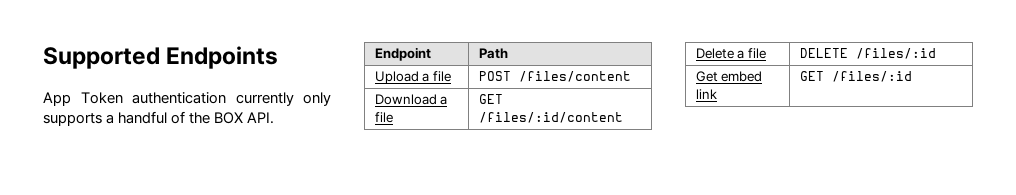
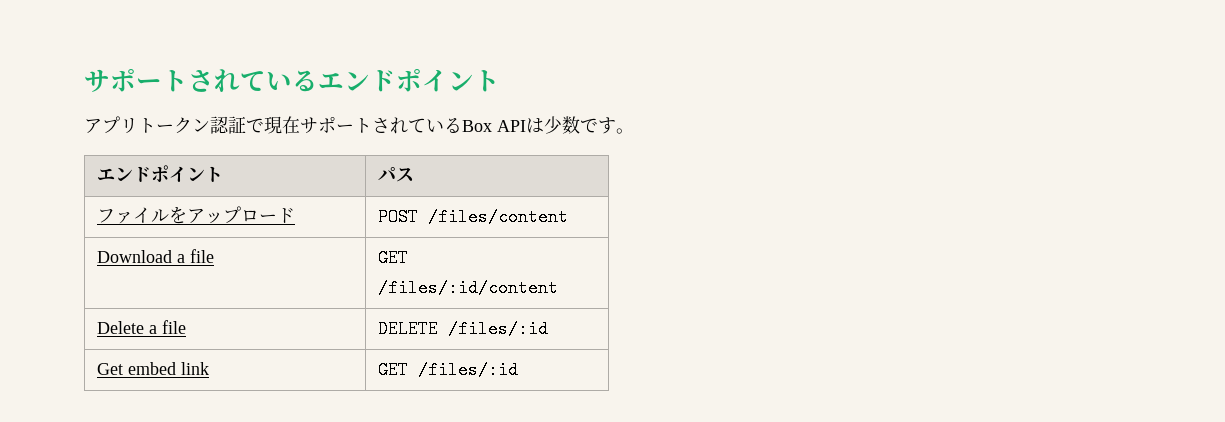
- Supported Endpoints
- App Token authentication currently only supports a handful of the BOX API.
- Endpoint | Path
- Upload a file | POST /files/content
+ サポートされているエンドポイント
+ アプリトークン認証で現在サポートされているBox APIは少数です。
+ エンドポイント | パス
+ ファイルをアップロード | POST /files/content

